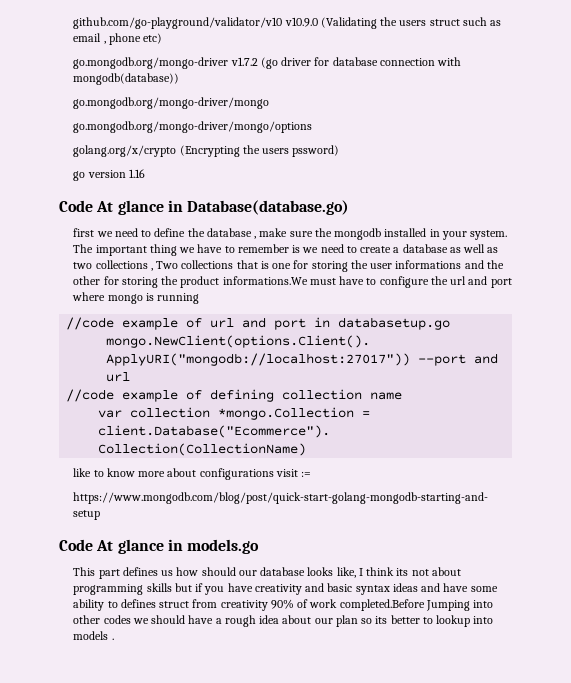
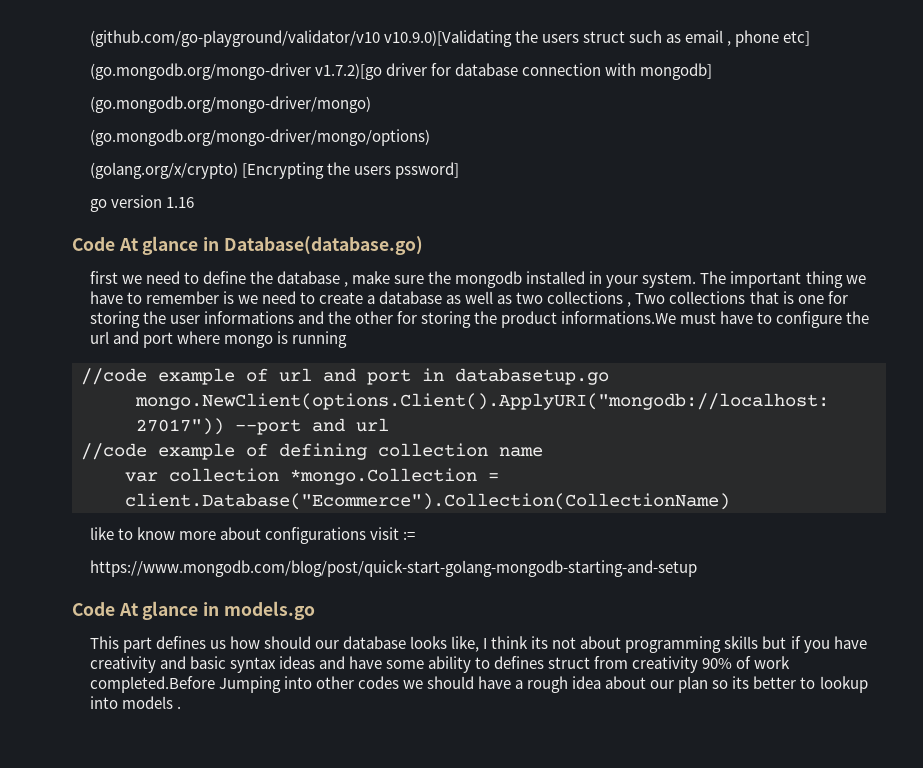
- github.com/go-playground/validator/v10 v10.9.0 (Validating the users struct such as email , phone etc)
- go.mongodb.org/mongo-driver v1.7.2 (go driver for database connection with mongodb(database))
- go.mongodb.org/mongo-driver/mongo
- go.mongodb.org/mongo-driver/mongo/options
- golang.org/x/crypto (Encrypting the users pssword)
+ (github.com/go-playground/validator/v10 v10.9.0)[Validating the users struct such as email , phone etc]
+ (go.mongodb.org/mongo-driver v1.7.2)[go driver for database connection with mongodb]
+ (go.mongodb.org/mongo-driver/mongo)
+ (go.mongodb.org/mongo-driver/mongo/options)
+ (golang.org/x/crypto) [Encrypting the users pssword]

